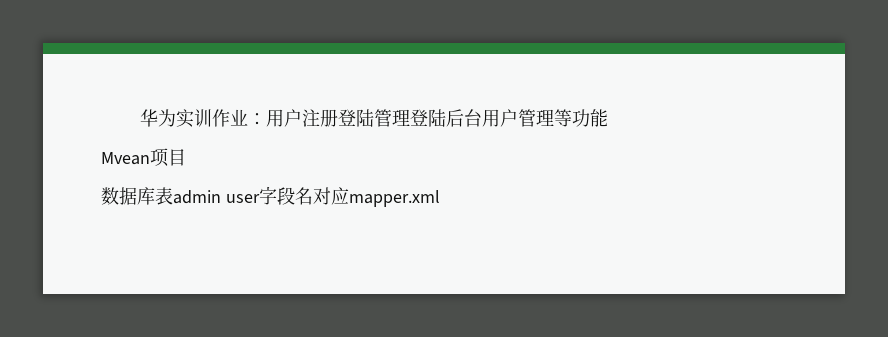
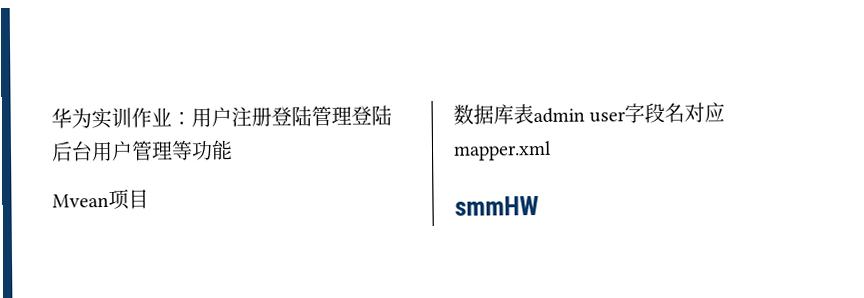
+ smmHW

